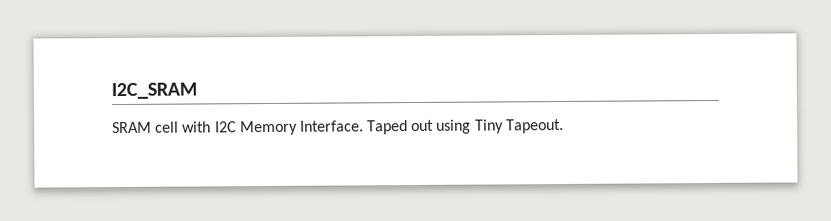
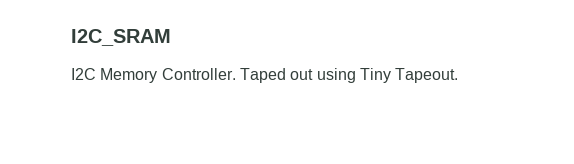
- SRAM cell with I2C Memory Interface.
+ I2C Memory Controller.

